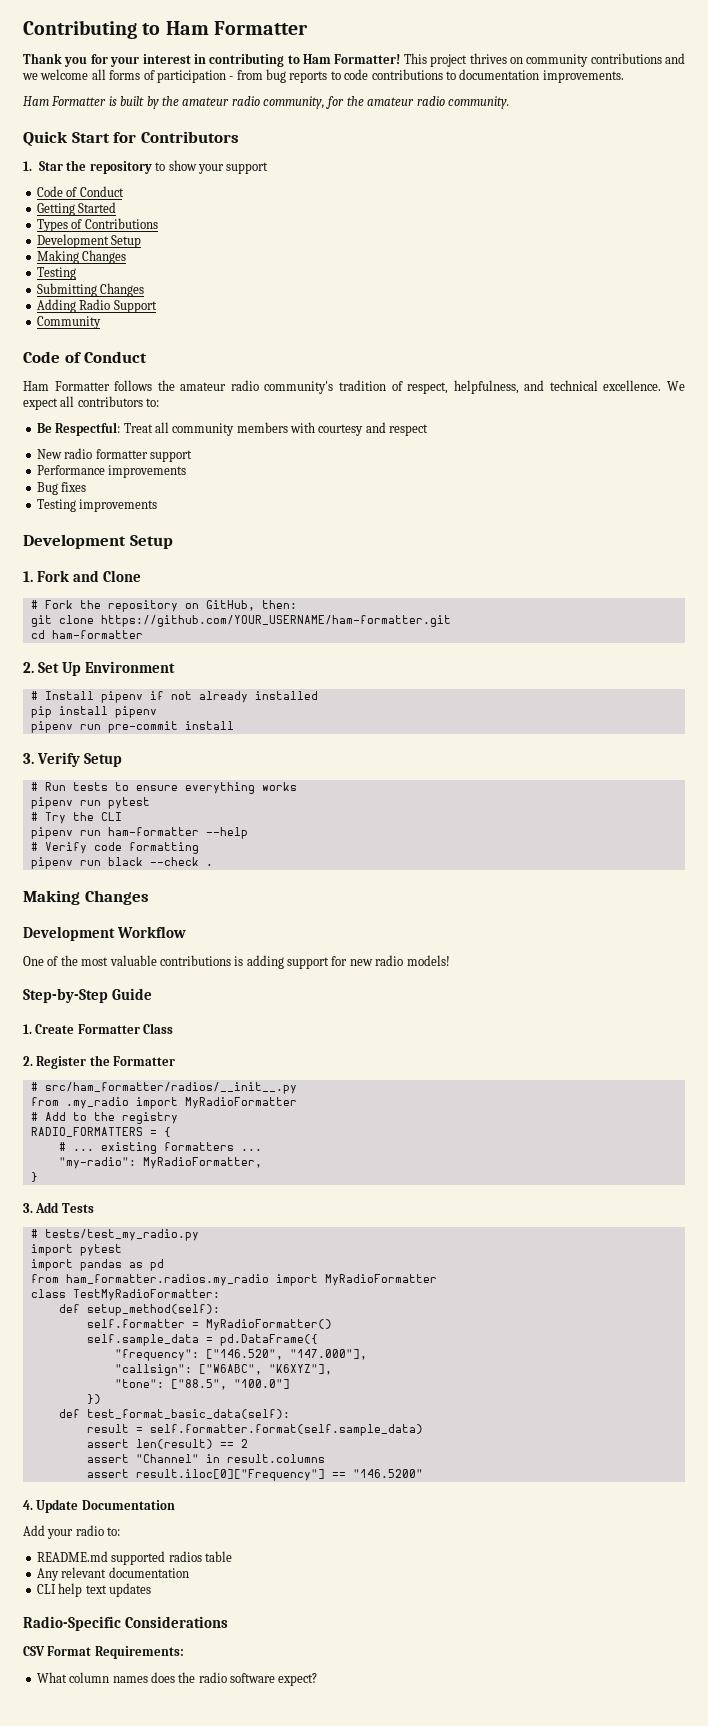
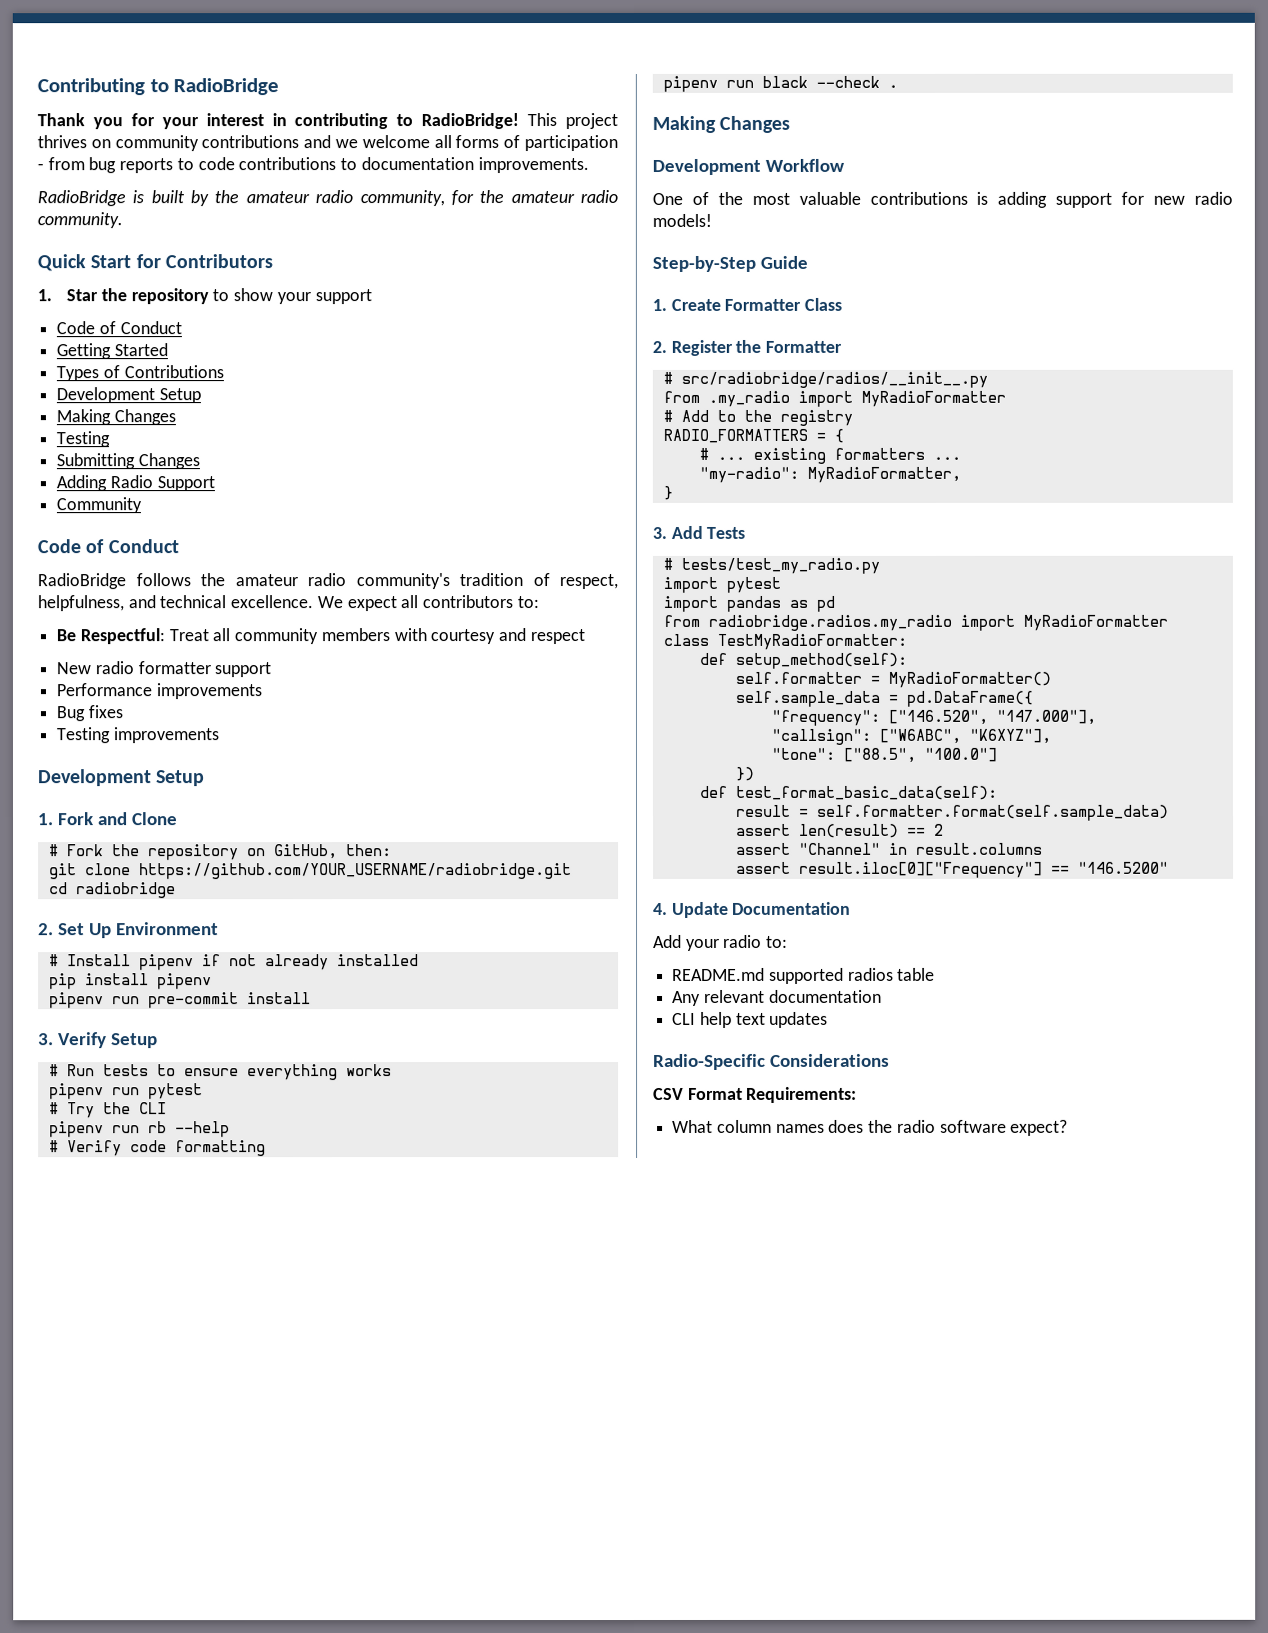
- Contributing to Ham Formatter
+ Contributing to RadioBridge
- Thank you for your interest in contributing to Ham Formatter!
+ Thank you for your interest in contributing to RadioBridge!
- Ham Formatter is built by the amateur radio community, for the amateur radio community.
+ RadioBridge is built by the amateur radio community, for the amateur radio community.
- Ham Formatter follows the amateur radio community's tradition of respect, helpfulness, and technical excellence.
+ RadioBridge follows the amateur radio community's tradition of respect, helpfulness, and technical excellence.
- git clone https://github.com/YOUR_USERNAME/ham-formatter.git
+ git clone https://github.com/YOUR_USERNAME/radiobridge.git
- cd ham-formatter
+ cd radiobridge
- pipenv run ham-formatter --help
+ pipenv run rb --help
- # src/ham_formatter/radios/__init__.py
+ # src/radiobridge/radios/__init__.py
- from ham_formatter.radios.my_radio import MyRadioFormatter
+ from radiobridge.radios.my_radio import MyRadioFormatter

